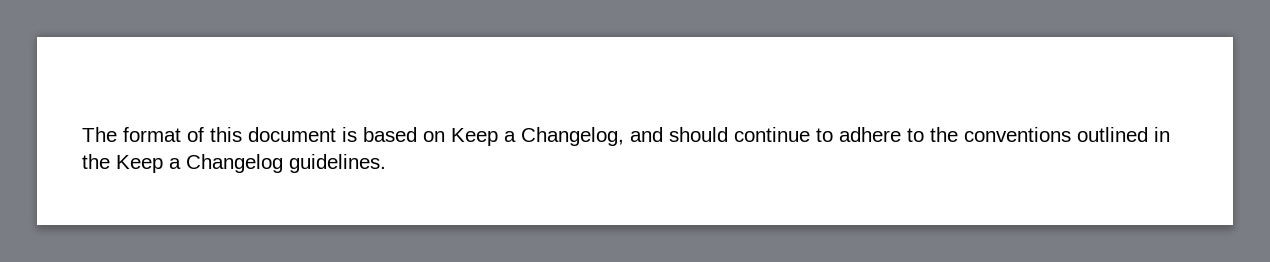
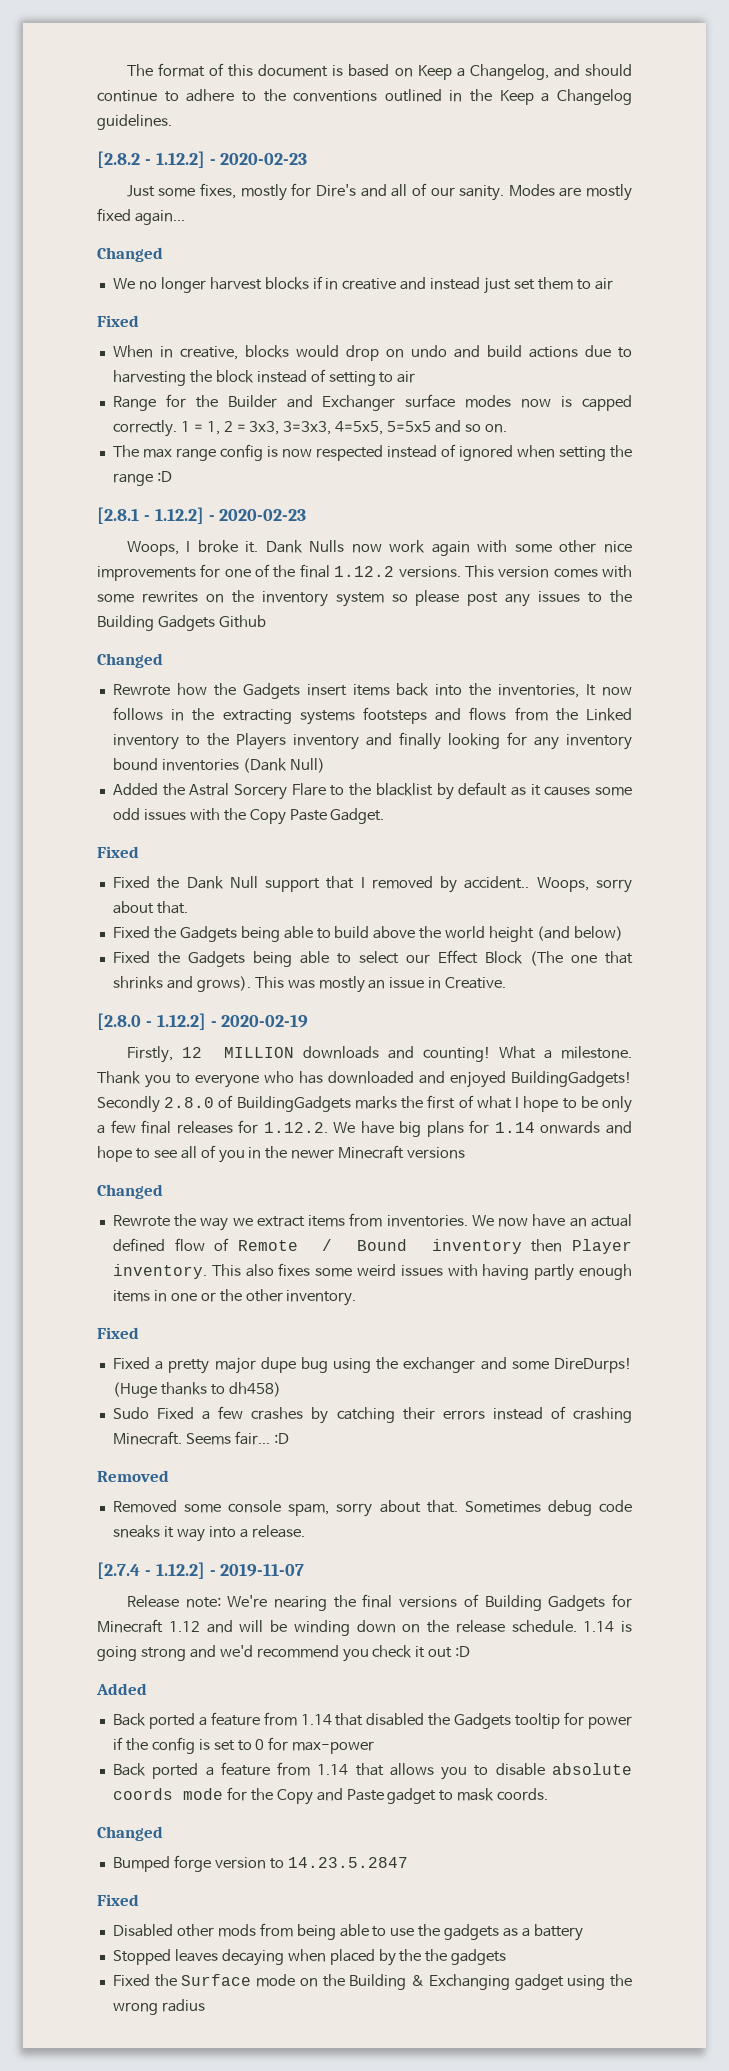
+ [2.8.2 - 1.12.2] - 2020-02-23
+ Just some fixes, mostly for Dire's and all of our sanity. Modes are mostly fixed again...
+ Changed
+ We no longer harvest blocks if in creative and instead just set them to air
+ Fixed
+ When in creative, blocks would drop on undo and build actions due to harvesting the block instead of setting to air
+ Range for the Builder and Exchanger surface modes now is capped correctly. 1 = 1, 2 = 3x3, 3=3x3, 4=5x5, 5=5x5 and so on.
+ The max range config is now respected instead of ignored when setting the range :D
+ [2.8.1 - 1.12.2] - 2020-02-23
+ Woops, I broke it. Dank Nulls now work again with some other nice improvements for one of the final 1.12.2 versions. This version comes with some rewrites on the inventory system so please post any issues to the Building Gadgets Github
+ Changed
+ Rewrote how the Gadgets insert items back into the inventories, It now follows in the extracting systems footsteps and flows from the Linked inventory to the Players inventory and finally looking for any inventory bound inventories (Dank Null)
+ Added the Astral Sorcery Flare to the blacklist by default as it causes some odd issues with the Copy Paste Gadget.
+ Fixed
+ Fixed the Dank Null support that I removed by accident.. Woops, sorry about that.
+ Fixed the Gadgets being able to build above the world height (and below)
+ Fixed the Gadgets being able to select our Effect Block (The one that shrinks and grows). This was mostly an issue in Creative.
+ [2.8.0 - 1.12.2] - 2020-02-19
+ Firstly, 12 MILLION downloads and counting! What a milestone. Thank you to everyone who has downloaded and enjoyed BuildingGadgets! Secondly 2.8.0 of BuildingGadgets marks the first of what I hope to be only a few final releases for 1.12.2. We have big plans for 1.14 onwards and hope to see all of you in the newer Minecraft versions
+ Changed
+ Rewrote the way we extract items from inventories. We now have an actual defined flow of Remote / Bound inventory then Player inventory. This also fixes some weird issues with having partly enough items in one or the other inventory.
+ Fixed
+ Fixed a pretty major dupe bug using the exchanger and some DireDurps! (Huge thanks to dh458)
+ Sudo Fixed a few crashes by catching their errors instead of crashing Minecraft. Seems fair... :D
+ Removed
+ Removed some console spam, sorry about that. Sometimes debug code sneaks it way into a release.
+ [2.7.4 - 1.12.2] - 2019-11-07
+ Release note: We're nearing the final versions of Building Gadgets for Minecraft 1.12 and will be winding down on the release schedule. 1.14 is going strong and we'd recommend you check it out :D
+ Added
+ Back ported a feature from 1.14 that disabled the Gadgets tooltip for power if the config is set to 0 for max-power
+ Back ported a feature from 1.14 that allows you to disable absolute coords mode for the Copy and Paste gadget to mask coords.
+ Changed
+ Bumped forge version to 14.23.5.2847
+ Fixed
+ Disabled other mods from being able to use the gadgets as a battery
+ Stopped leaves decaying when placed by the the gadgets
+ Fixed the Surface mode on the Building & Exchanging gadget using the wrong radius

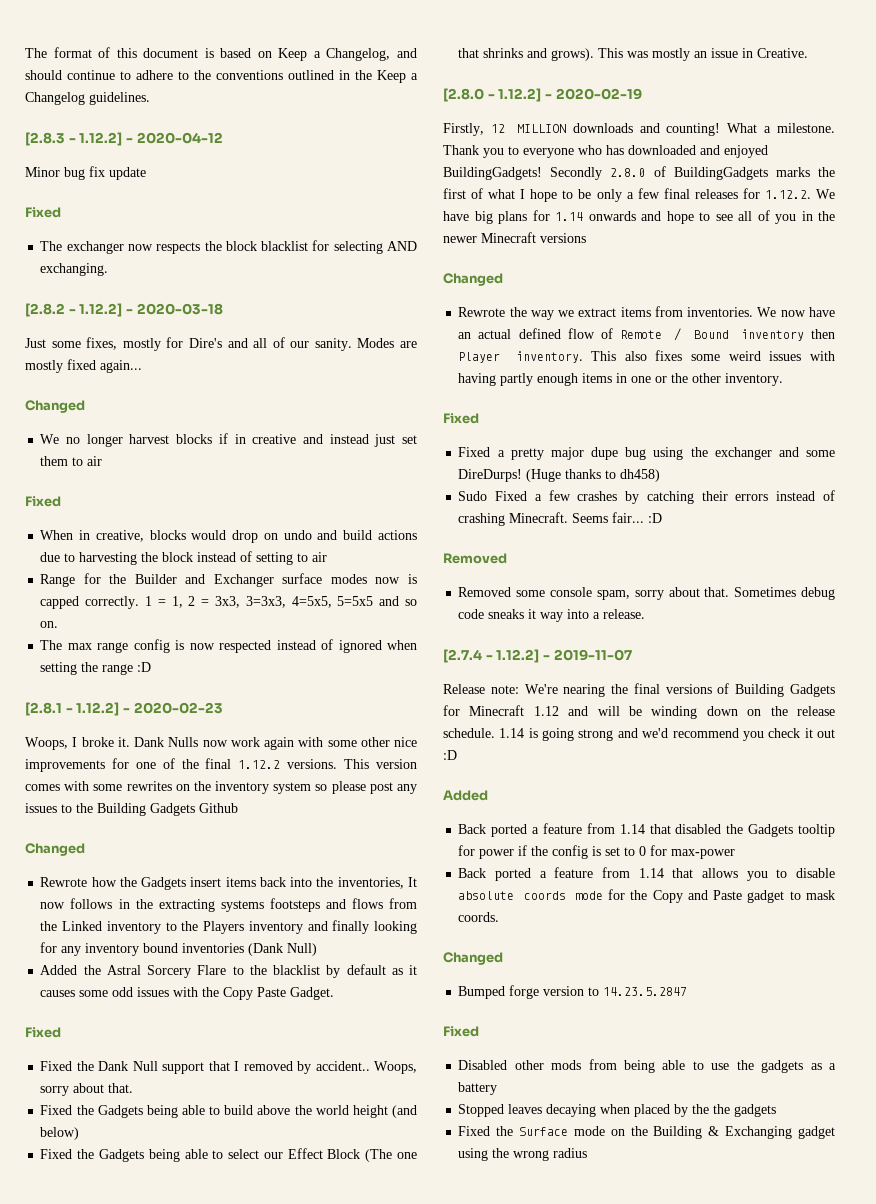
+ [2.8.3 - 1.12.2] - 2020-04-12
+ Minor bug fix update
+ Fixed
+ The exchanger now respects the block blacklist for selecting AND exchanging.
- [2.8.2 - 1.12.2] - 2020-02-23
+ [2.8.2 - 1.12.2] - 2020-03-18

